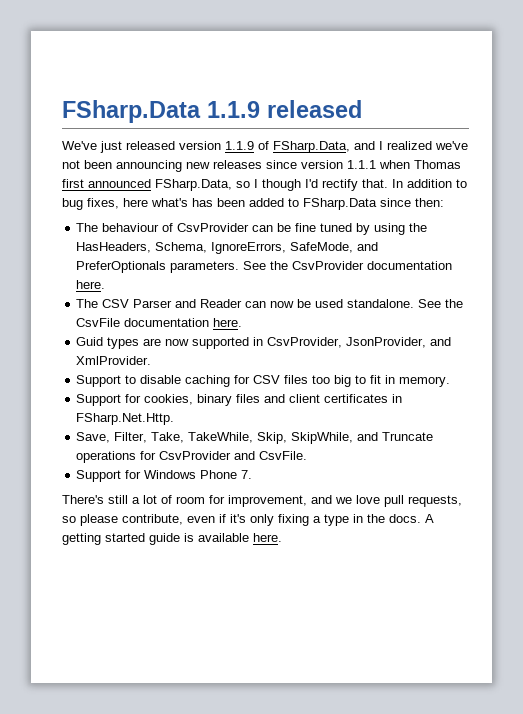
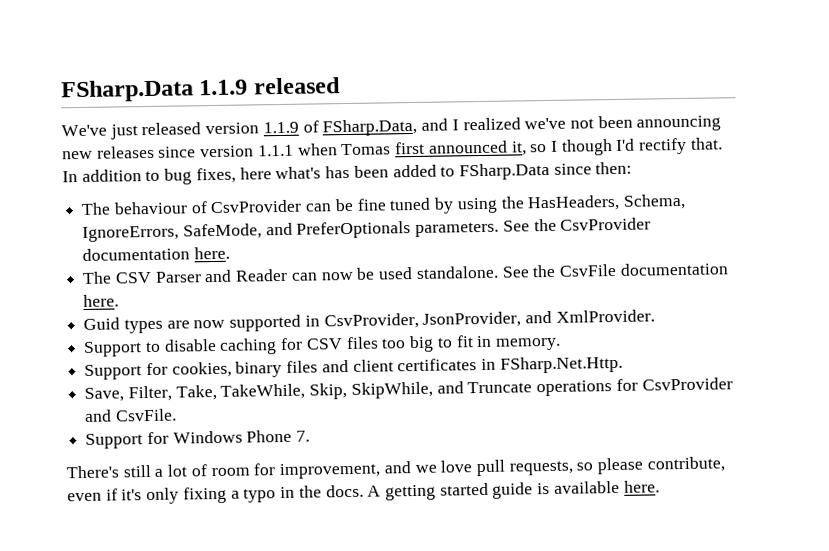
- We've just released version 1.1.9 of FSharp.Data, and I realized we've not been announcing new releases since version 1.1.1 when Thomas first announced FSharp.Data, so I though I'd rectify that.
+ We've just released version 1.1.9 of FSharp.Data, and I realized we've not been announcing new releases since version 1.1.1 when Tomas first announced it, so I though I'd rectify that.
- There's still a lot of room for improvement, and we love pull requests, so please contribute, even if it's only fixing a type in the docs.
+ There's still a lot of room for improvement, and we love pull requests, so please contribute, even if it's only fixing a typo in the docs.

